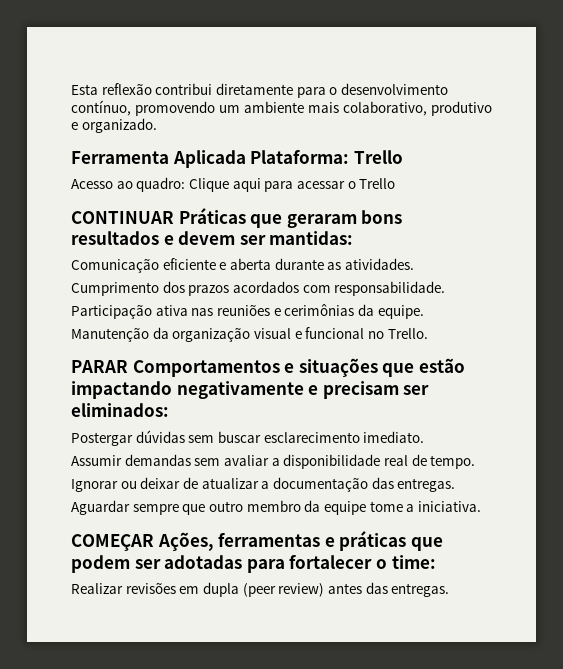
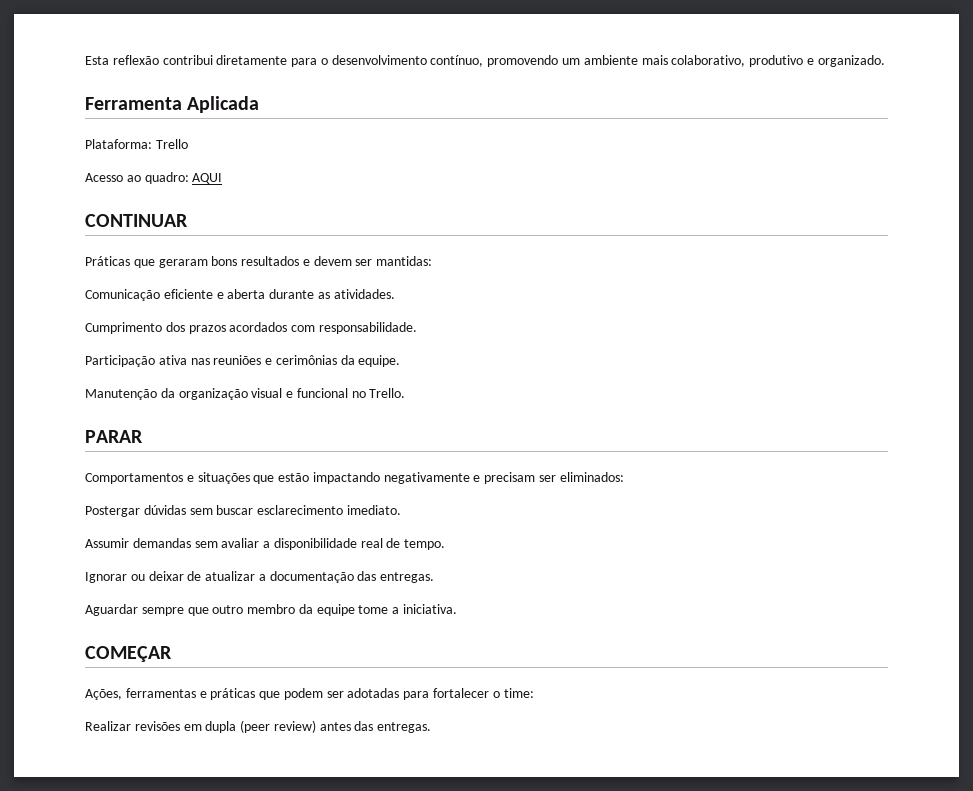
- Ferramenta Aplicada Plataforma: Trello
+ Ferramenta Aplicada
+ Plataforma: Trello
- Acesso ao quadro: Clique aqui para acessar o Trello
+ Acesso ao quadro: AQUI
- CONTINUAR Práticas que geraram bons resultados e devem ser mantidas:
+ CONTINUAR
+ Práticas que geraram bons resultados e devem ser mantidas:
- PARAR Comportamentos e situações que estão impactando negativamente e precisam ser eliminados:
+ PARAR
+ Comportamentos e situações que estão impactando negativamente e precisam ser eliminados:
- COMEÇAR Ações, ferramentas e práticas que podem ser adotadas para fortalecer o time:
+ COMEÇAR
+ Ações, ferramentas e práticas que podem ser adotadas para fortalecer o time:

